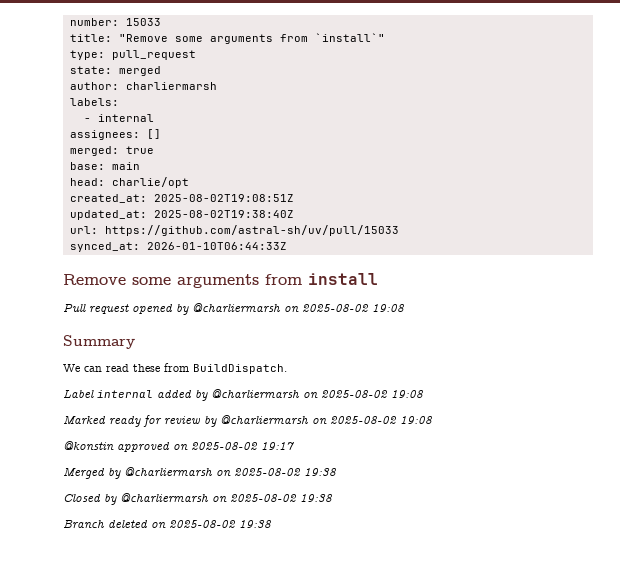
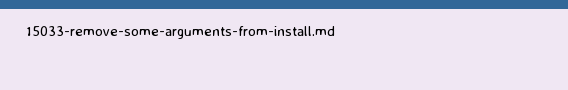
- number: 15033
- title: "Remove some arguments from `install`"
- type: pull_request
- state: merged
- author: charliermarsh
- labels:
- - internal
- assignees: []
- merged: true
- base: main
- head: charlie/opt
- created_at: 2025-08-02T19:08:51Z
- updated_at: 2025-08-02T19:38:40Z
- url: https://github.com/astral-sh/uv/pull/15033
- synced_at: 2026-01-10T06:44:33Z
- Remove some arguments from install
- Pull request opened by @charliermarsh on 2025-08-02 19:08
- Summary
- We can read these from BuildDispatch.
- Label internal added by @charliermarsh on 2025-08-02 19:08
- Marked ready for review by @charliermarsh on 2025-08-02 19:08
- @konstin approved on 2025-08-02 19:17
- Merged by @charliermarsh on 2025-08-02 19:38
- Closed by @charliermarsh on 2025-08-02 19:38
- Branch deleted on 2025-08-02 19:38
+ 15033-remove-some-arguments-from-install.md

